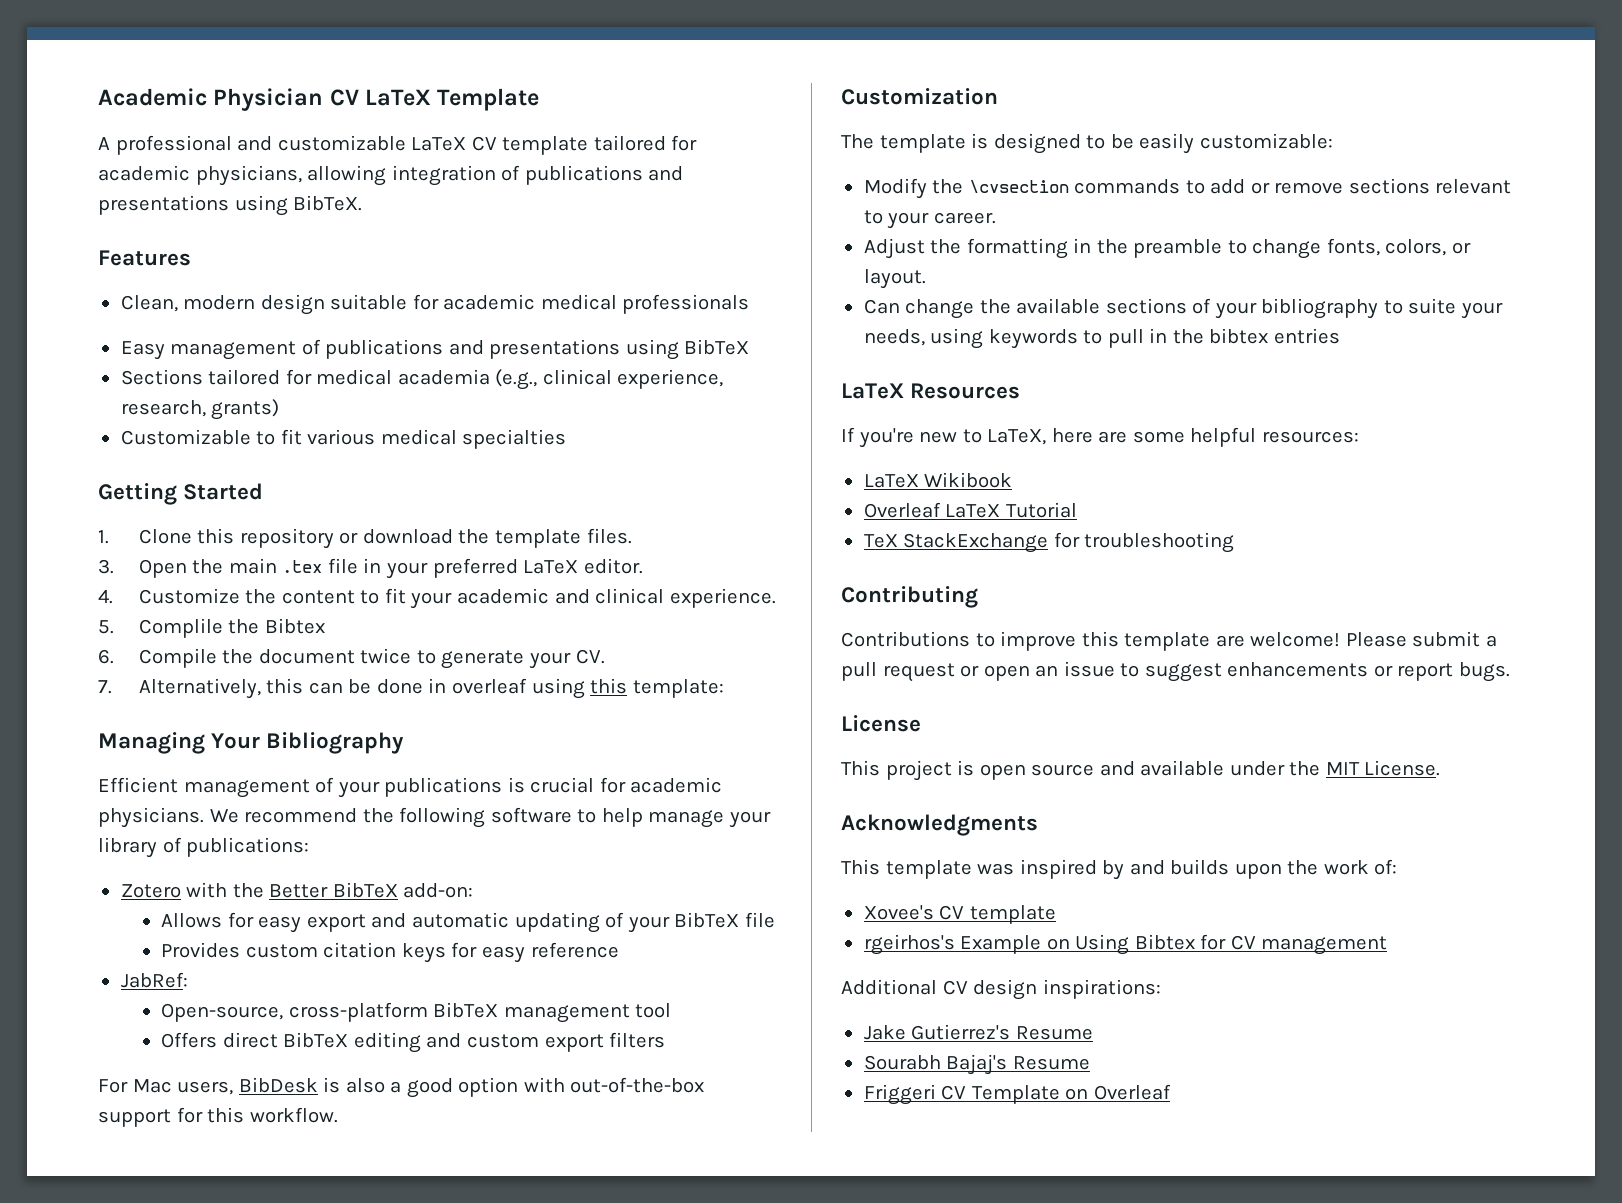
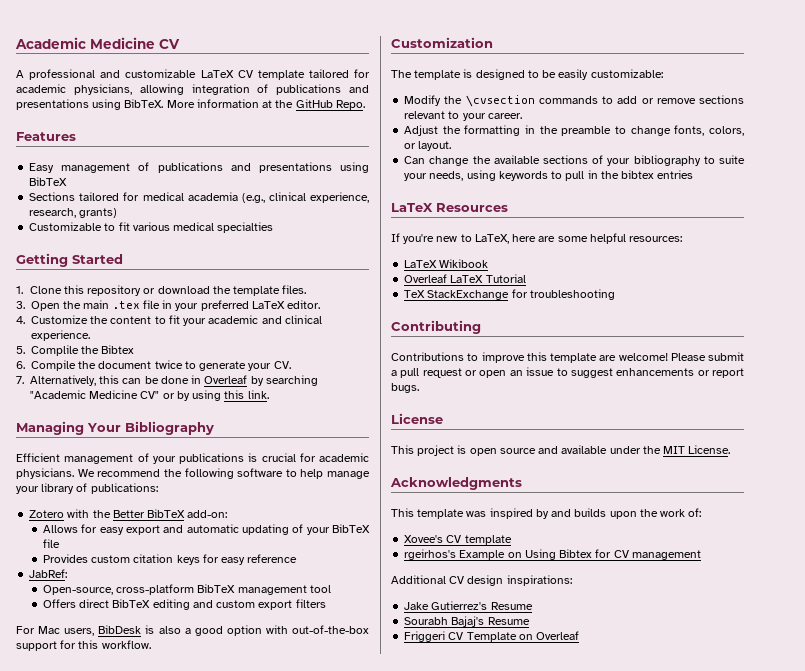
- Academic Physician CV LaTeX Template
+ Academic Medicine CV
- A professional and customizable LaTeX CV template tailored for academic physicians, allowing integration of publications and presentations using BibTeX.
+ A professional and customizable LaTeX CV template tailored for academic physicians, allowing integration of publications and presentations using BibTeX. More information at the GitHub Repo.
  Features
- Clean, modern design suitable for academic medical professionals
- 7. Alternatively, this can be done in overleaf using this template:
+ 7. Alternatively, this can be done in Overleaf by searching "Academic Medicine CV" or by using this link.

